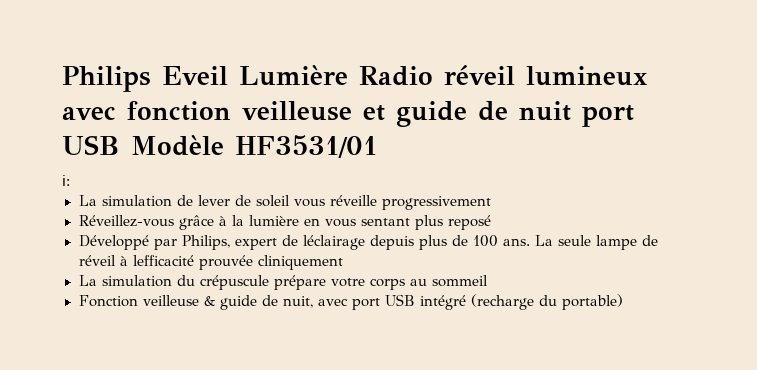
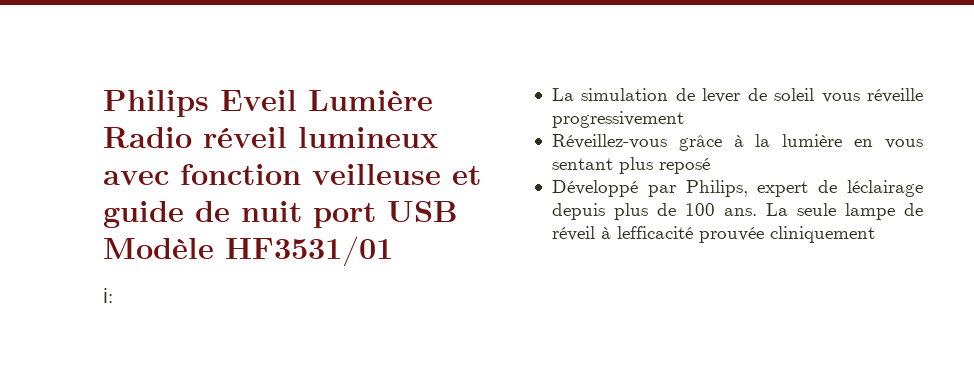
- La simulation du crépuscule prépare votre corps au sommeil
- Fonction veilleuse & guide de nuit, avec port USB intégré (recharge du portable)

